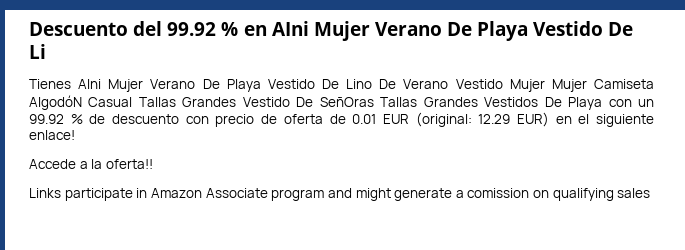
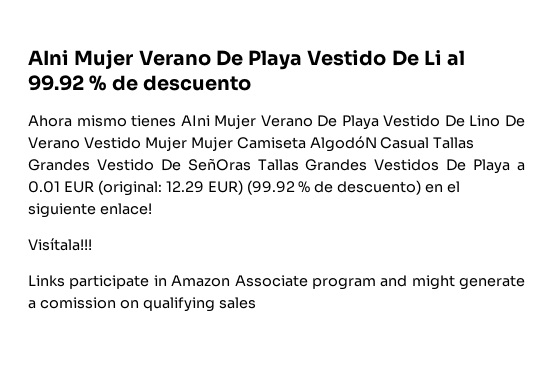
- Descuento del 99.92 % en AIni Mujer Verano De Playa Vestido De Li
- Tienes AIni Mujer Verano De Playa Vestido De Lino De Verano Vestido Mujer Mujer Camiseta AlgodóN Casual Tallas Grandes Vestido De SeñOras Tallas Grandes Vestidos De Playa con un 99.92 % de descuento con precio de oferta de 0.01 EUR (original: 12.29 EUR) en el siguiente enlace!
+ AIni Mujer Verano De Playa Vestido De Li al 99.92 % de descuento
+ Ahora mismo tienes AIni Mujer Verano De Playa Vestido De Lino De Verano Vestido Mujer Mujer Camiseta AlgodóN Casual Tallas Grandes Vestido De SeñOras Tallas Grandes Vestidos De Playa a 0.01 EUR (original: 12.29 EUR) (99.92 % de descuento) en el siguiente enlace!
- Accede a la oferta!!
+ Visítala!!!

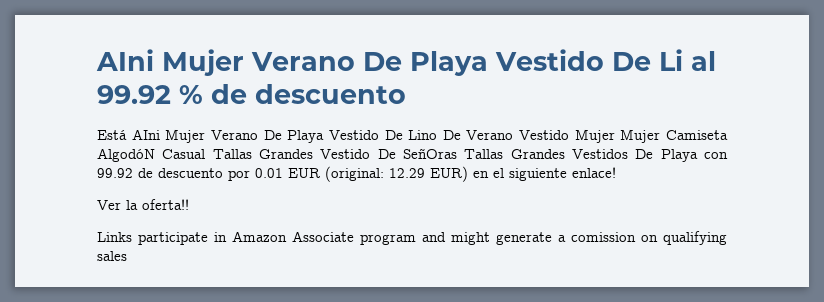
- Ahora mismo tienes AIni Mujer Verano De Playa Vestido De Lino De Verano Vestido Mujer Mujer Camiseta AlgodóN Casual Tallas Grandes Vestido De SeñOras Tallas Grandes Vestidos De Playa a 0.01 EUR (original: 12.29 EUR) (99.92 % de descuento) en el siguiente enlace!
+ Está AIni Mujer Verano De Playa Vestido De Lino De Verano Vestido Mujer Mujer Camiseta AlgodóN Casual Tallas Grandes Vestido De SeñOras Tallas Grandes Vestidos De Playa con 99.92 de descuento por 0.01 EUR (original: 12.29 EUR) en el siguiente enlace!
- Visítala!!!
+ Ver la oferta!!

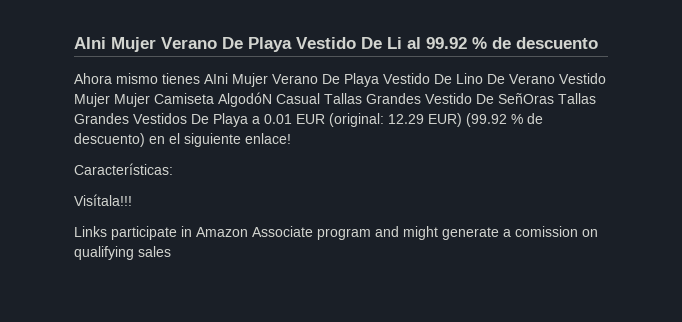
- Está AIni Mujer Verano De Playa Vestido De Lino De Verano Vestido Mujer Mujer Camiseta AlgodóN Casual Tallas Grandes Vestido De SeñOras Tallas Grandes Vestidos De Playa con 99.92 de descuento por 0.01 EUR (original: 12.29 EUR) en el siguiente enlace!
+ Ahora mismo tienes AIni Mujer Verano De Playa Vestido De Lino De Verano Vestido Mujer Mujer Camiseta AlgodóN Casual Tallas Grandes Vestido De SeñOras Tallas Grandes Vestidos De Playa a 0.01 EUR (original: 12.29 EUR) (99.92 % de descuento) en el siguiente enlace!
- Ver la oferta!!
+ Características:
+ Visítala!!!

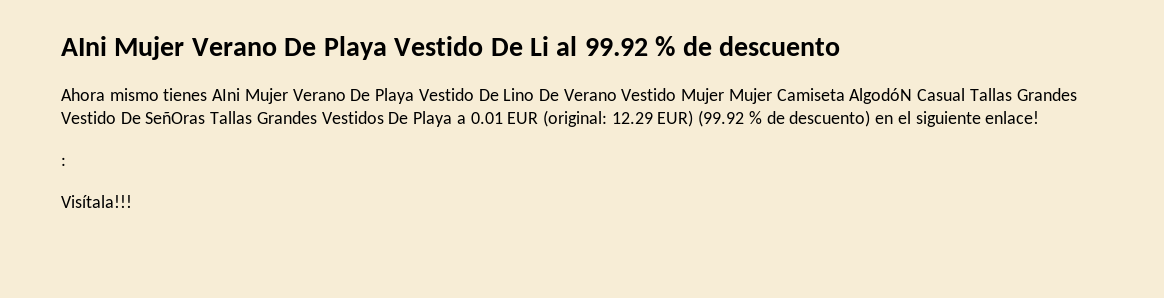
- Características:
+ :
- Links participate in Amazon Associate program and might generate a comission on qualifying sales

